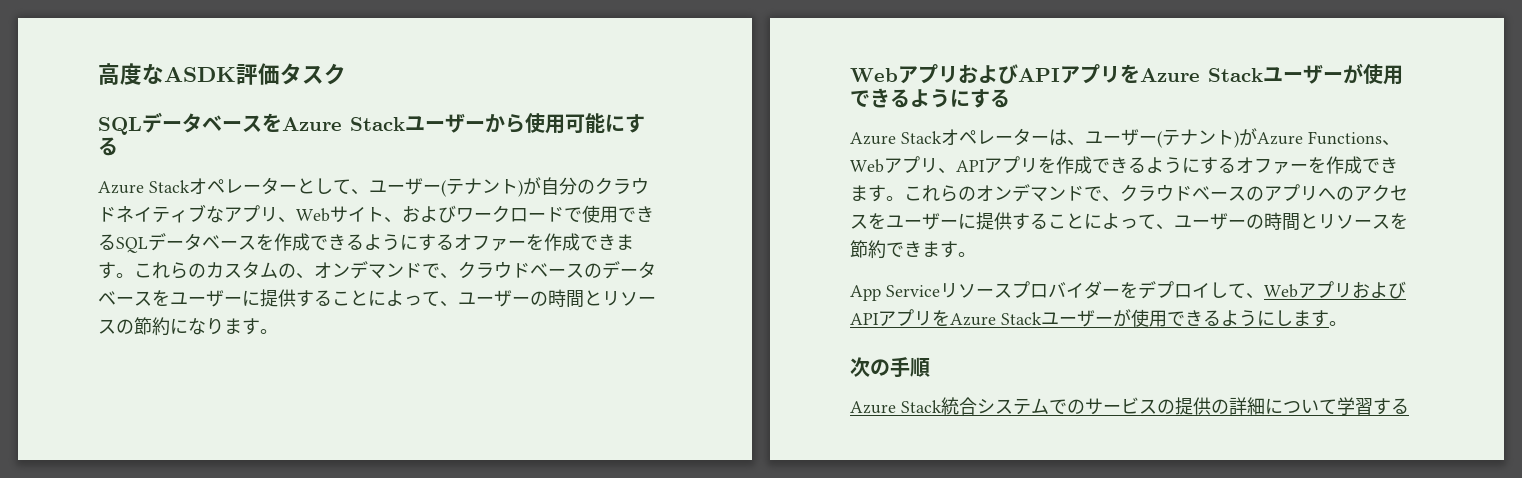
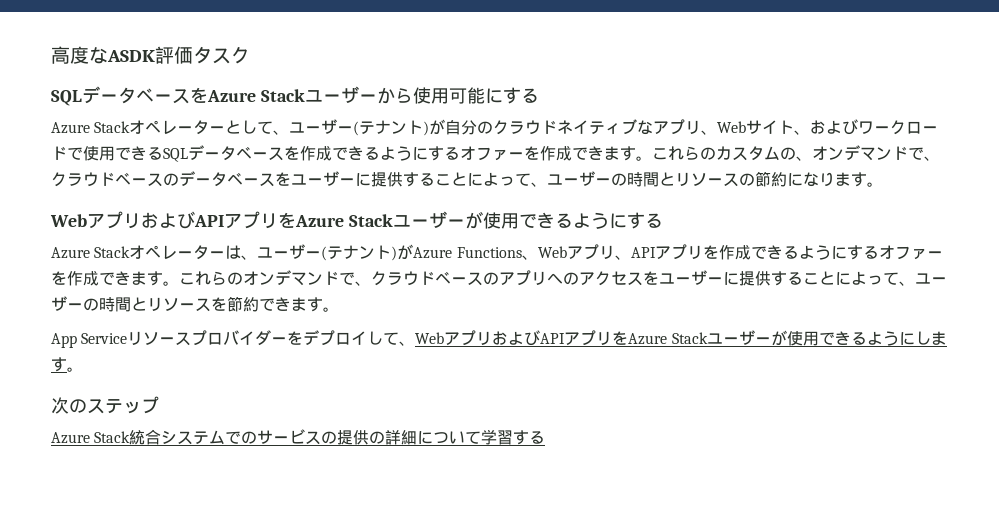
- 次の手順
+ 次のステップ

